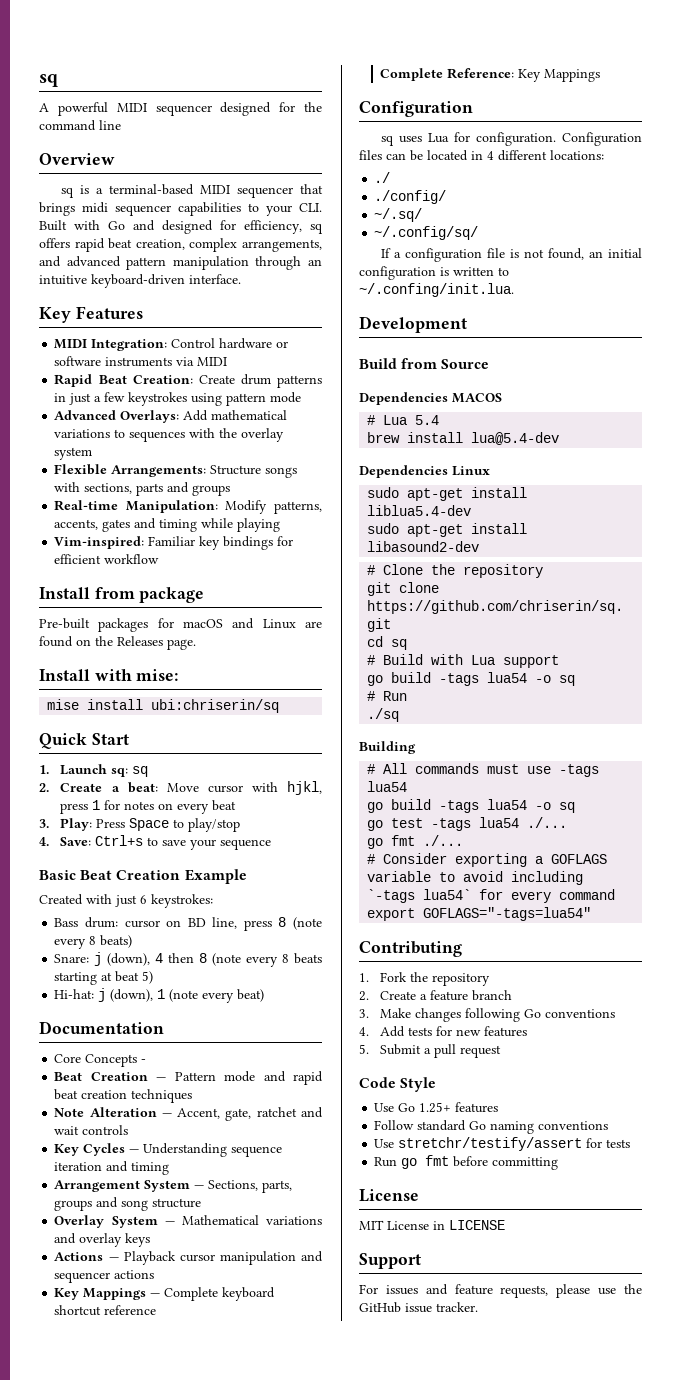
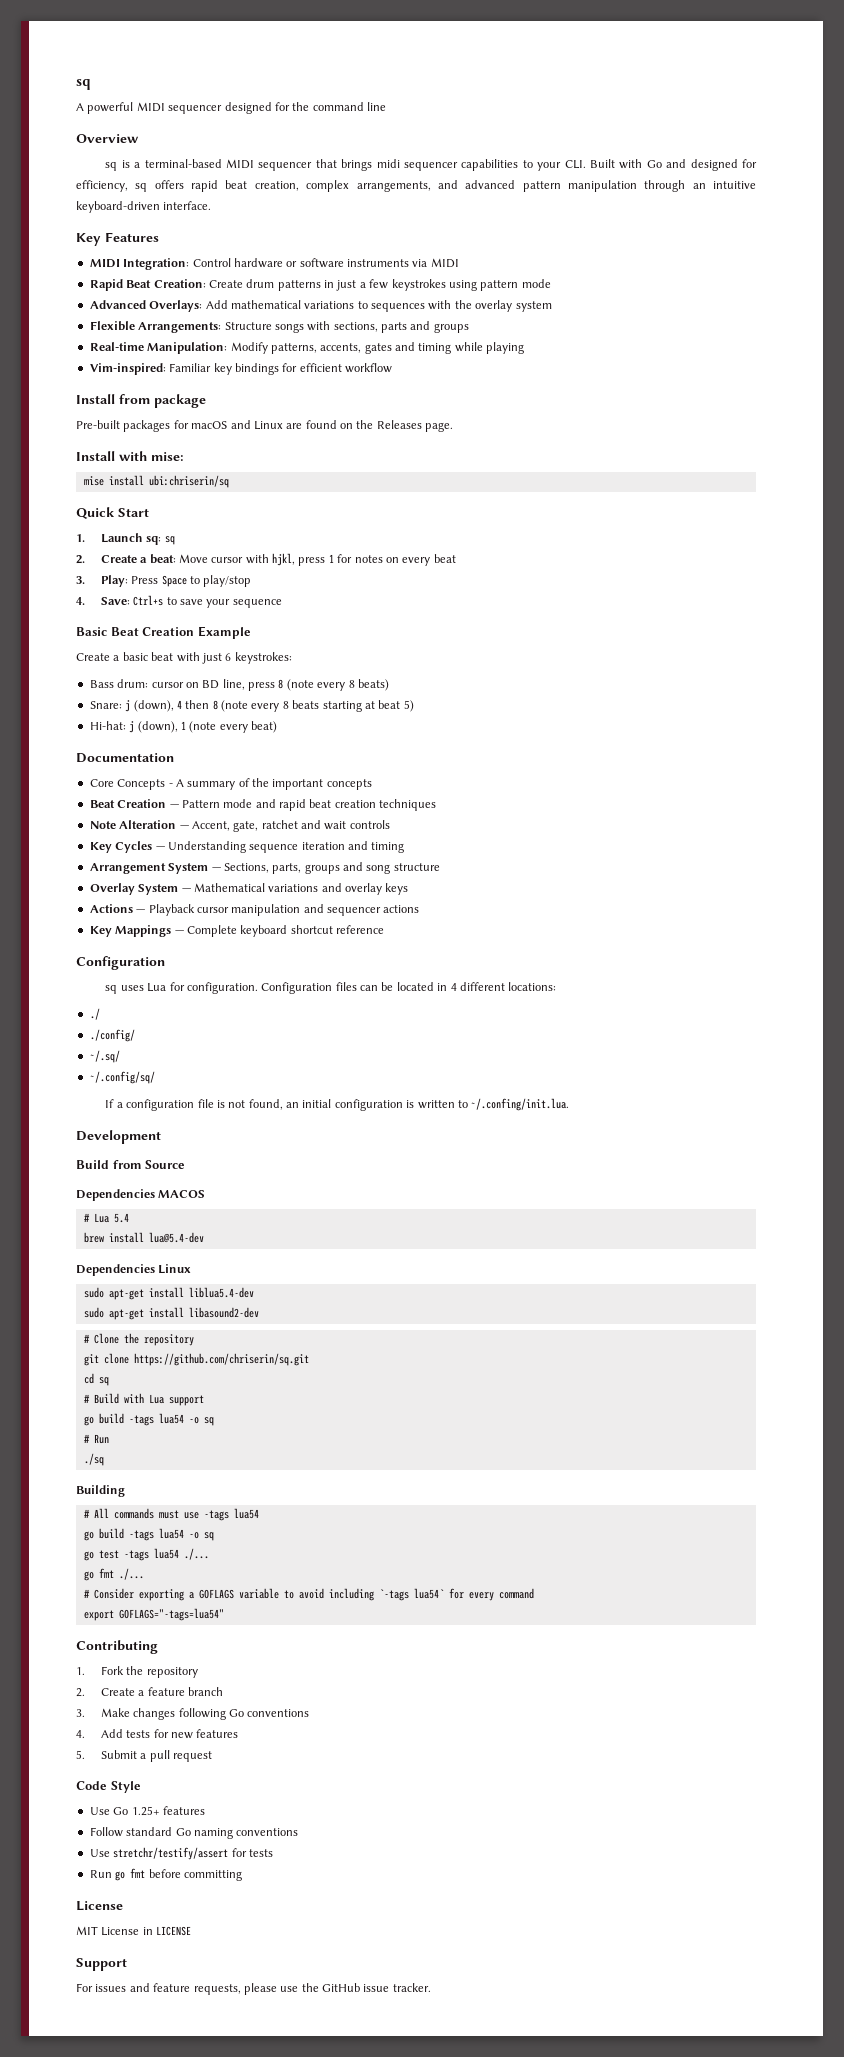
- Created with just 6 keystrokes:
+ Create a basic beat with just 6 keystrokes:
- Core Concepts -
+ Core Concepts - A summary of the important concepts
- Complete Reference: Key Mappings

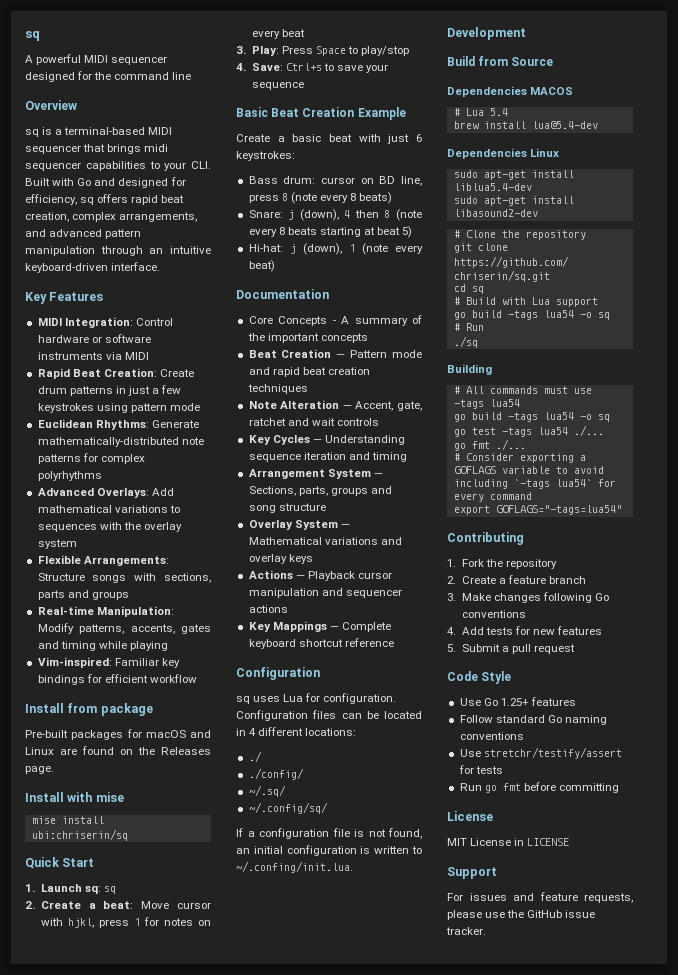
+ Euclidean Rhythms: Generate mathematically-distributed note patterns for complex polyrhythms
- Install with mise:
+ Install with mise

